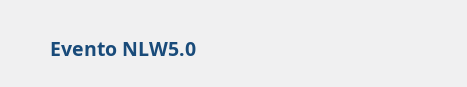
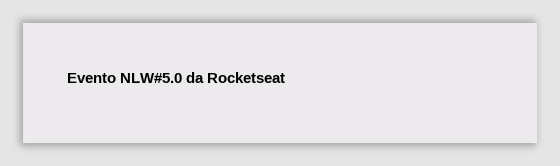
- Evento NLW5.0
+ Evento NLW#5.0 da Rocketseat

